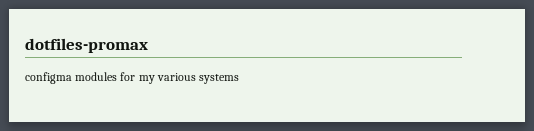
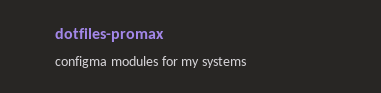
- configma modules for my various systems
+ configma modules for my systems

